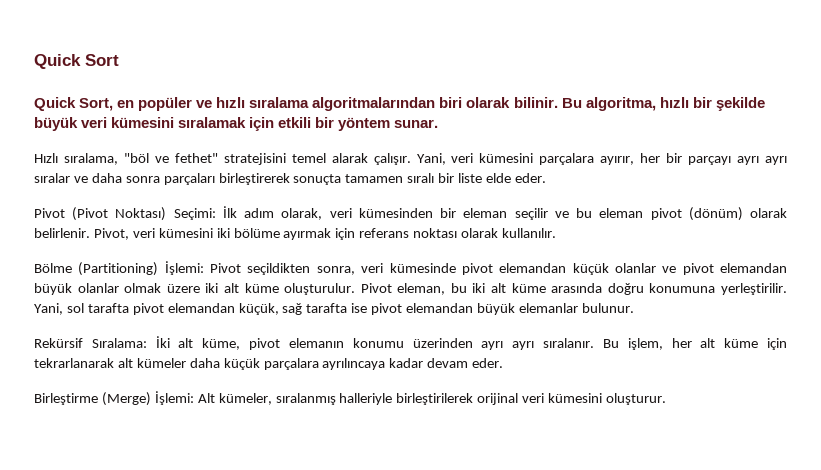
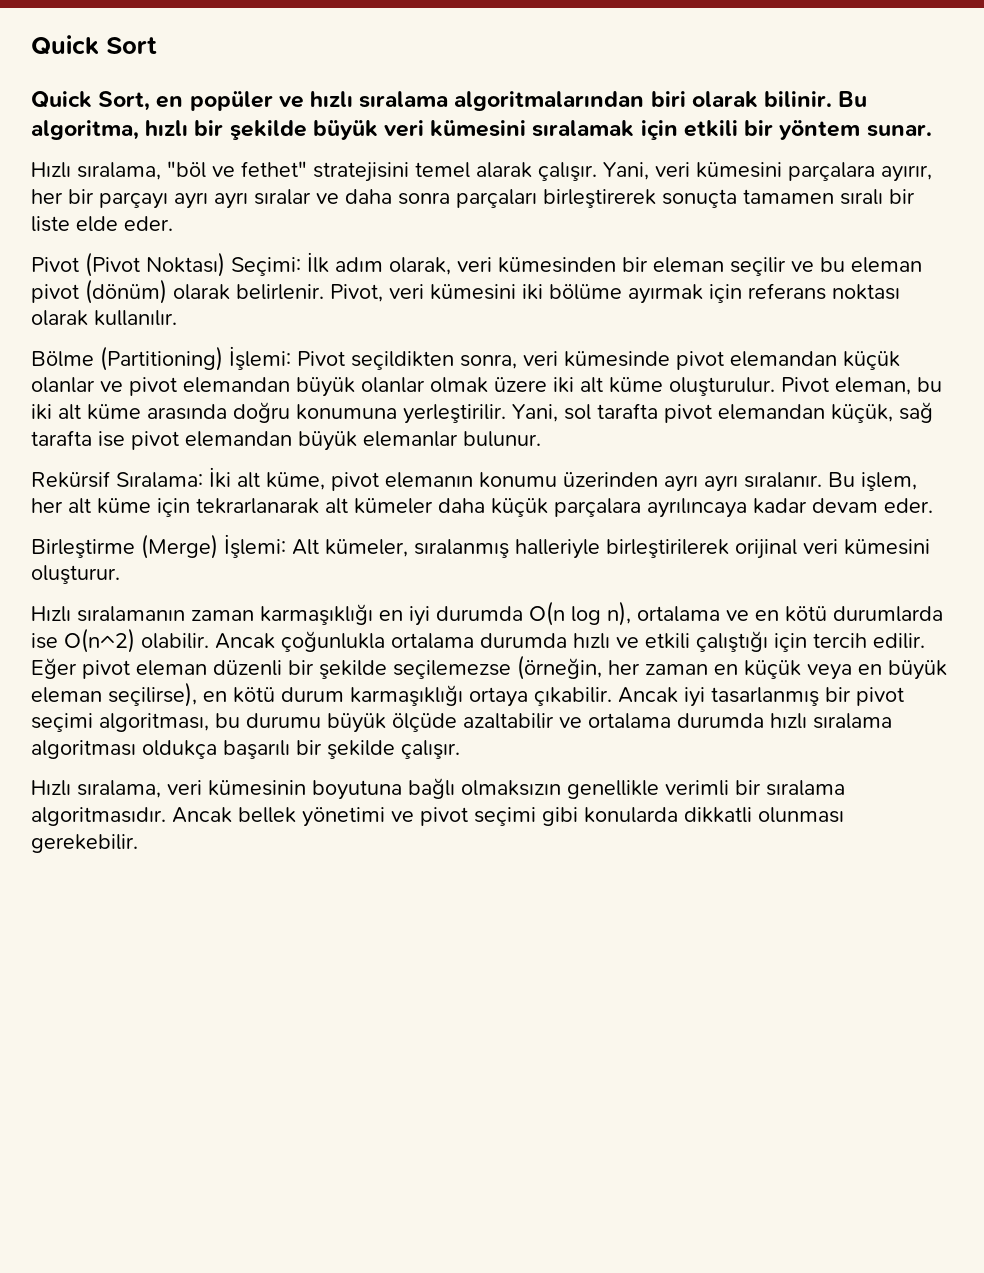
+ Hızlı sıralamanın zaman karmaşıklığı en iyi durumda O(n log n), ortalama ve en kötü durumlarda ise O(n^2) olabilir. Ancak çoğunlukla ortalama durumda hızlı ve etkili çalıştığı için tercih edilir. Eğer pivot eleman düzenli bir şekilde seçilemezse (örneğin, her zaman en küçük veya en büyük eleman seçilirse), en kötü durum karmaşıklığı ortaya çıkabilir. Ancak iyi tasarlanmış bir pivot seçimi algoritması, bu durumu büyük ölçüde azaltabilir ve ortalama durumda hızlı sıralama algoritması oldukça başarılı bir şekilde çalışır.
+ Hızlı sıralama, veri kümesinin boyutuna bağlı olmaksızın genellikle verimli bir sıralama algoritmasıdır. Ancak bellek yönetimi ve pivot seçimi gibi konularda dikkatli olunması gerekebilir.

